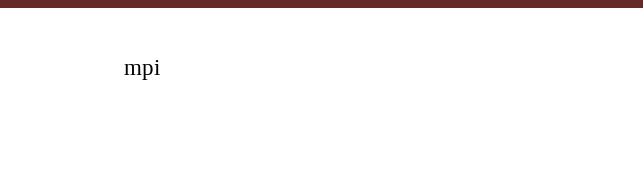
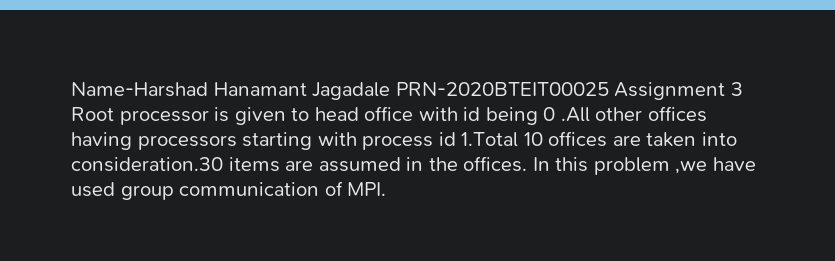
- mpi
+ Name-Harshad Hanamant Jagadale PRN-2020BTEIT00025 Assignment 3 Root processor is given to head office with id being 0 .All other offices having processors starting with process id 1.Total 10 offices are taken into consideration.30 items are assumed in the offices. In this problem ,we have used group communication of MPI.

